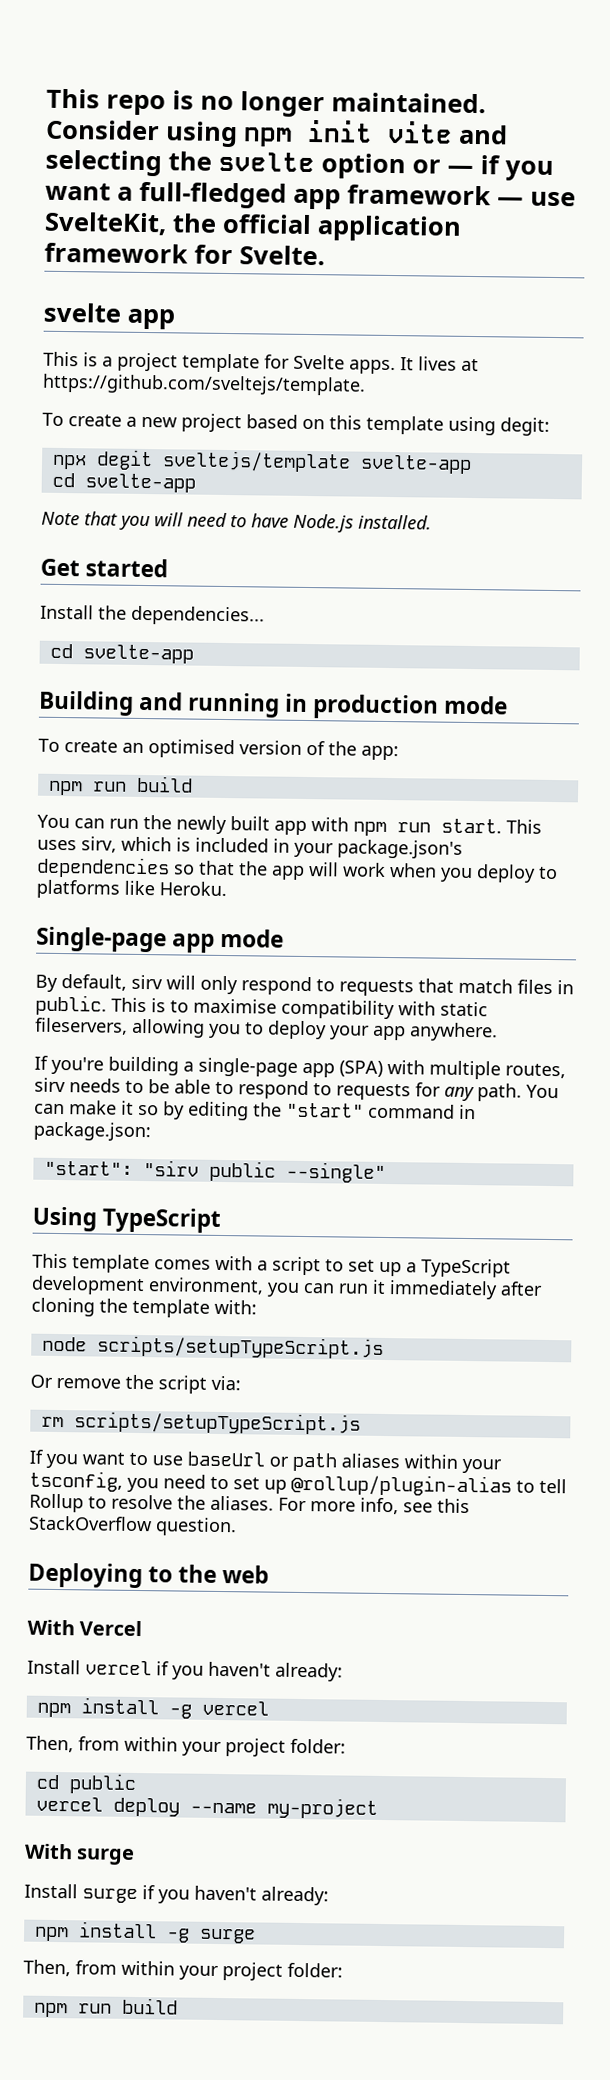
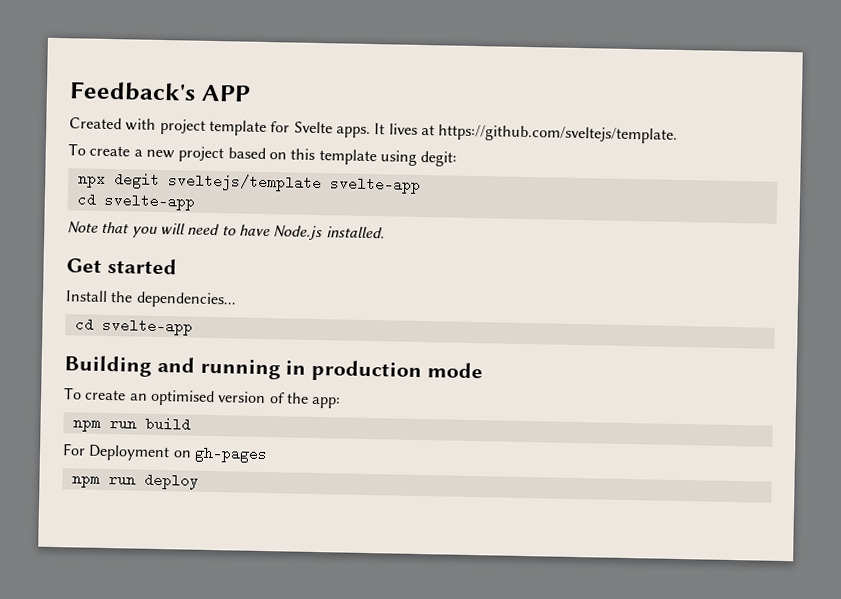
- This repo is no longer maintained. Consider using npm init vite and selecting the svelte option or — if you want a full-fledged app framework — use SvelteKit, the official application framework for Svelte.
- svelte app
- This is a project template for Svelte apps.
+ Feedback's APP
+ Created with project template for Svelte apps.
- You can run the newly built app with npm run start. This uses sirv, which is included in your package.json's dependencies so that the app will work when you deploy to platforms like Heroku.
- Single-page app mode
- By default, sirv will only respond to requests that match files in public. This is to maximise compatibility with static fileservers, allowing you to deploy your app anywhere.
- If you're building a single-page app (SPA) with multiple routes, sirv needs to be able to respond to requests for any path. You can make it so by editing the "start" command in package.json:
- "start": "sirv public --single"
- Using TypeScript
- This template comes with a script to set up a TypeScript development environment, you can run it immediately after cloning the template with:
- node scripts/setupTypeScript.js
- Or remove the script via:
- rm scripts/setupTypeScript.js
- If you want to use baseUrl or path aliases within your tsconfig, you need to set up @rollup/plugin-alias to tell Rollup to resolve the aliases. For more info, see this StackOverflow question.
- Deploying to the web
- With Vercel
- Install vercel if you haven't already:
- npm install -g vercel
- Then, from within your project folder:
- cd public
- vercel deploy --name my-project
- With surge
- Install surge if you haven't already:
- npm install -g surge
- Then, from within your project folder:
- npm run build
+ For Deployment on gh-pages
+ npm run deploy

